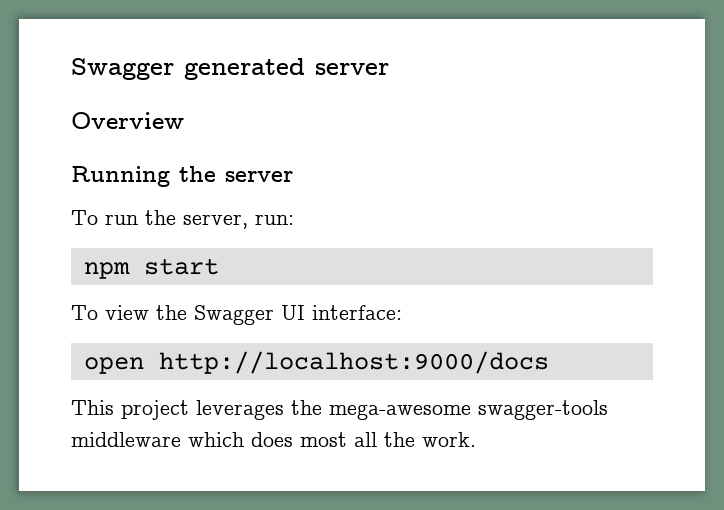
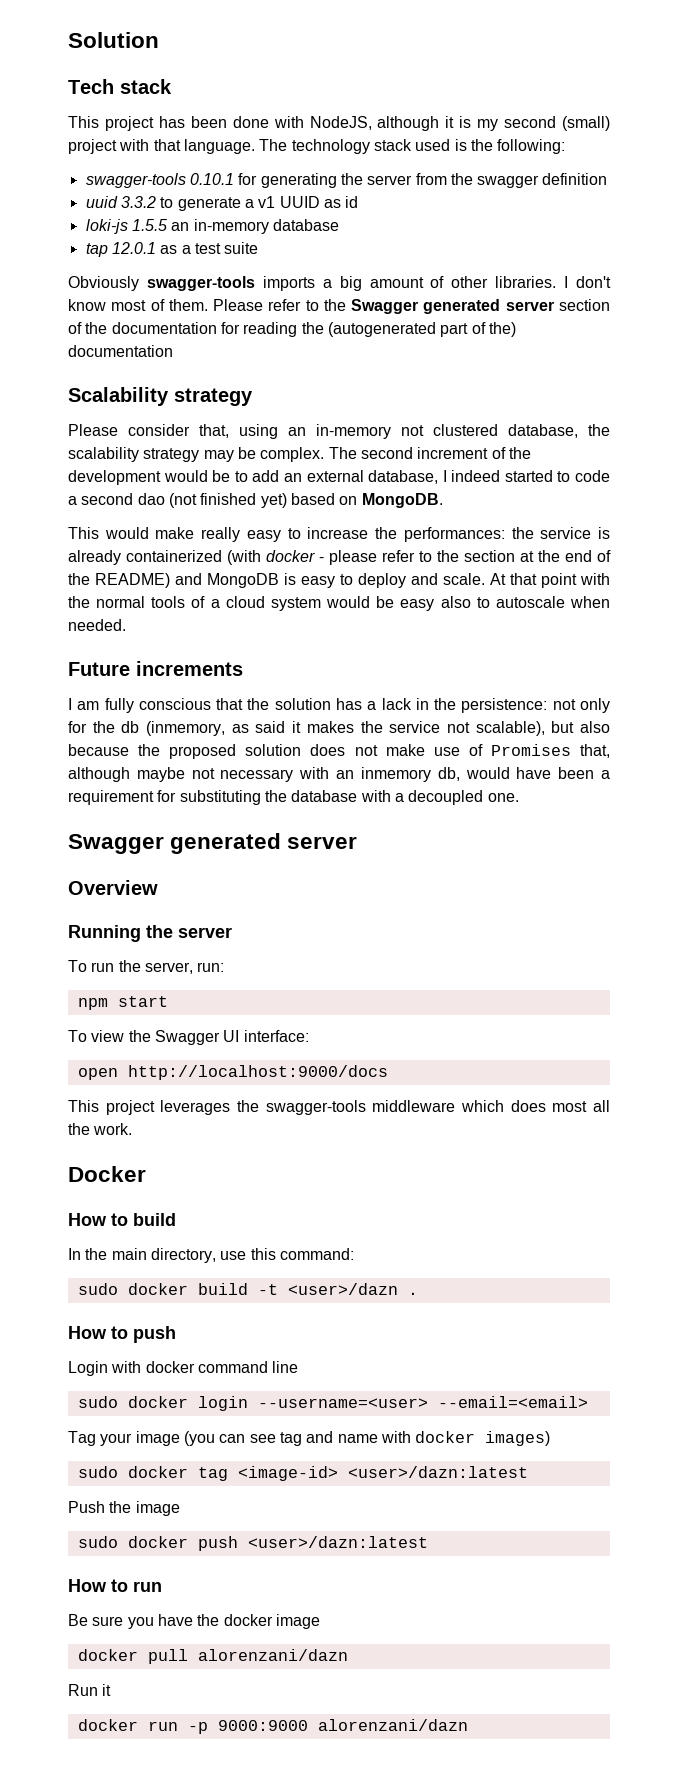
+ Solution
+ Tech stack
+ This project has been done with NodeJS, although it is my second (small) project with that language. The technology stack used is the following:
+ swagger-tools 0.10.1 for generating the server from the swagger definition
+ uuid 3.3.2 to generate a v1 UUID as id
+ loki-js 1.5.5 an in-memory database
+ tap 12.0.1 as a test suite
+ Obviously swagger-tools imports a big amount of other libraries. I don't know most of them. Please refer to the Swagger generated server section of the documentation for reading the (autogenerated part of the) documentation
+ Scalability strategy
+ Please consider that, using an in-memory not clustered database, the scalability strategy may be complex. The second increment of the development would be to add an external database, I indeed started to code a second dao (not finished yet) based on MongoDB.
+ This would make really easy to increase the performances: the service is already containerized (with docker - please refer to the section at the end of the README) and MongoDB is easy to deploy and scale. At that point with the normal tools of a cloud system would be easy also to autoscale when needed.
+ Future increments
+ I am fully conscious that the solution has a lack in the persistence: not only for the db (inmemory, as said it makes the service not scalable), but also because the proposed solution does not make use of Promises that, although maybe not necessary with an inmemory db, would have been a requirement for substituting the database with a decoupled one.
- This project leverages the mega-awesome swagger-tools middleware which does most all the work.
+ This project leverages the swagger-tools middleware which does most all the work.
+ Docker
+ How to build
+ In the main directory, use this command:
+ sudo docker build -t <user>/dazn .
+ How to push
+ Login with docker command line
+ sudo docker login --username=<user> --email=<email>
+ Tag your image (you can see tag and name with docker images)
+ sudo docker tag <image-id> <user>/dazn:latest
+ Push the image
+ sudo docker push <user>/dazn:latest
+ How to run
+ Be sure you have the docker image
+ docker pull alorenzani/dazn
+ Run it
+ docker run -p 9000:9000 alorenzani/dazn

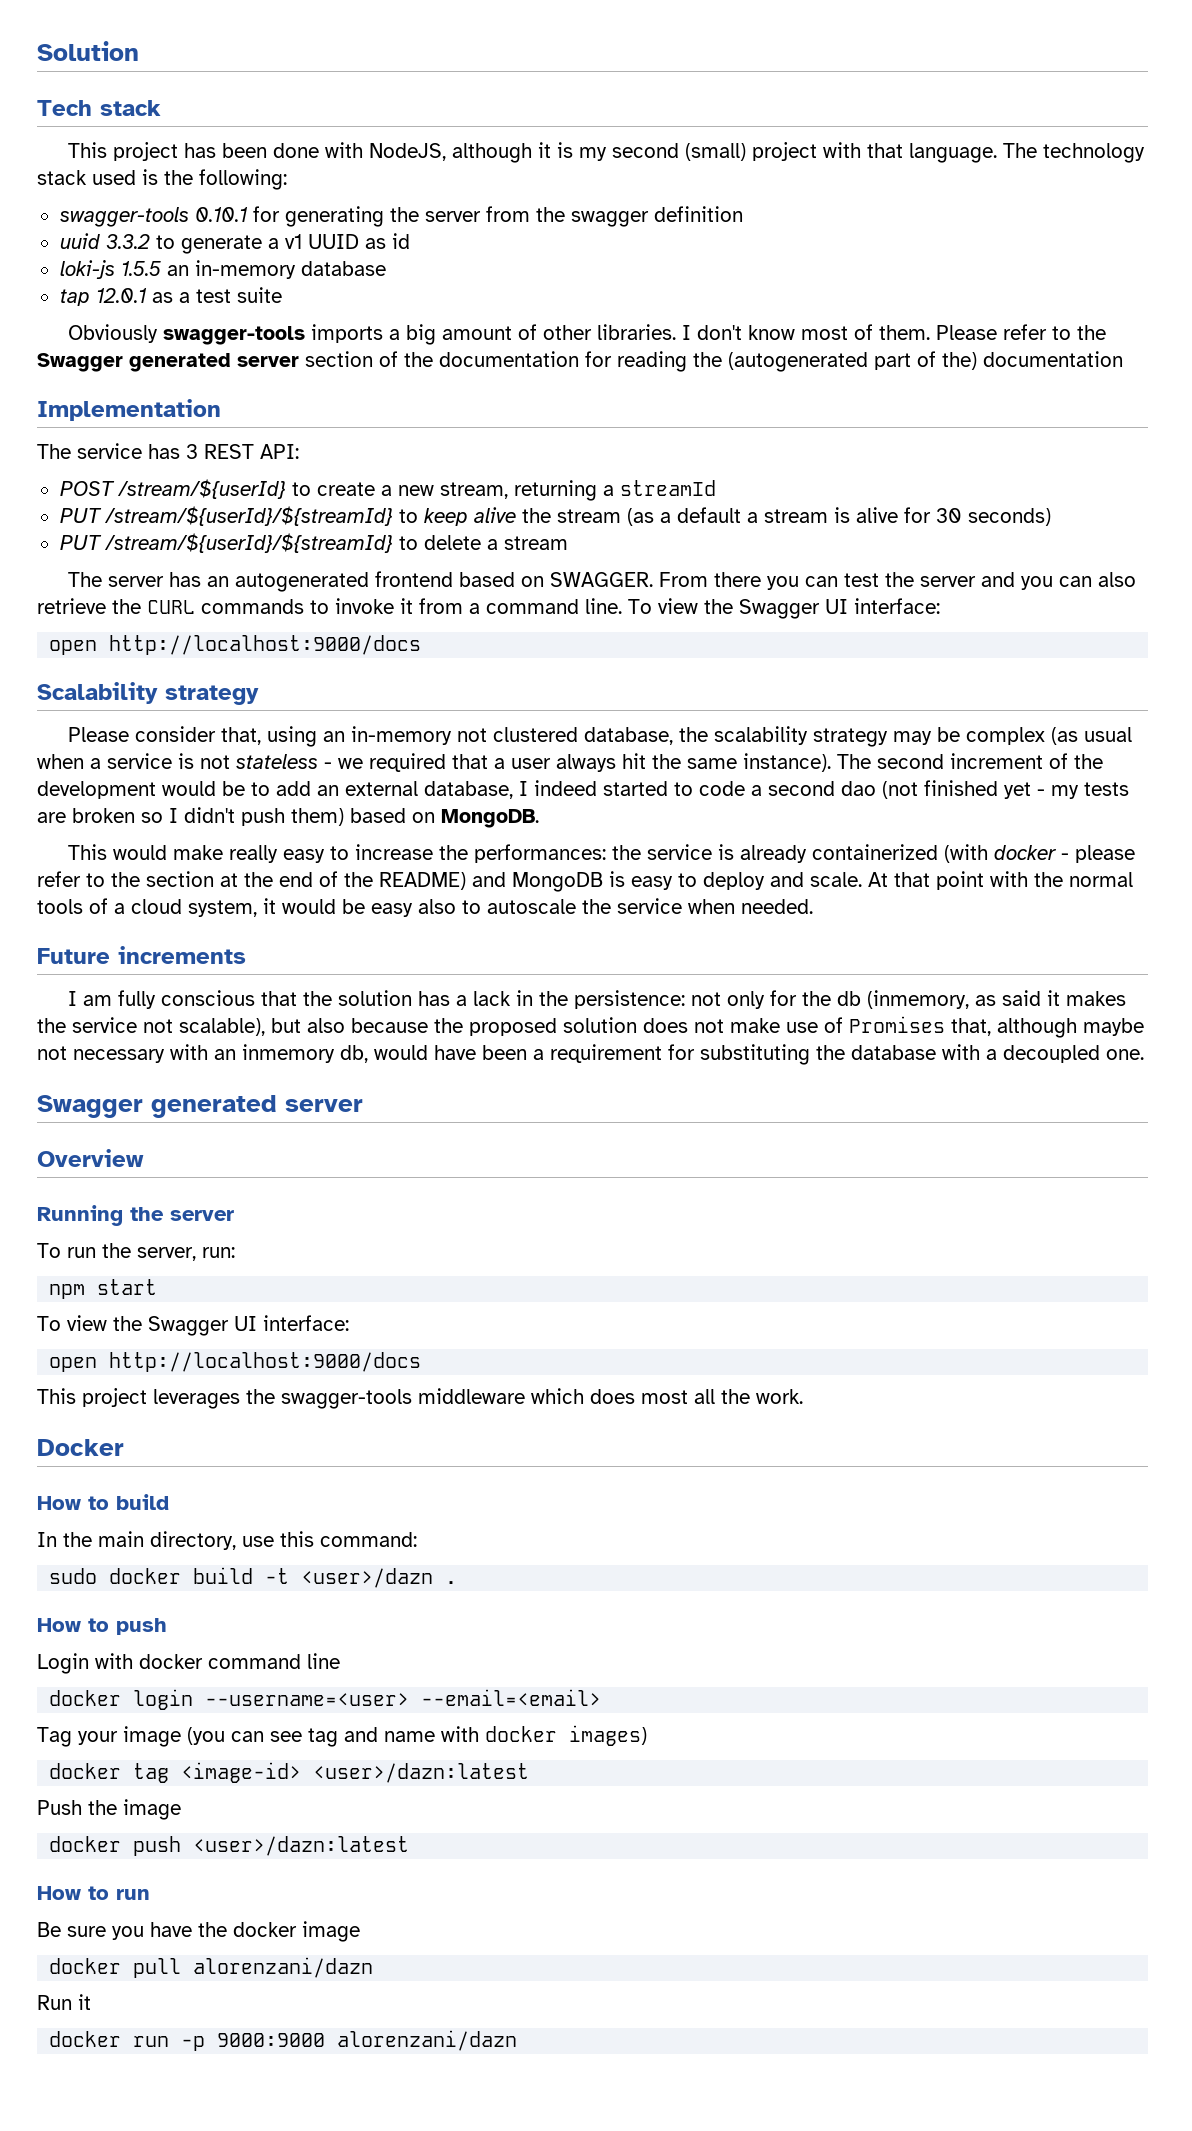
+ Implementation
+ The service has 3 REST API:
+ POST /stream/${userId} to create a new stream, returning a streamId
+ PUT /stream/${userId}/${streamId} to keep alive the stream (as a default a stream is alive for 30 seconds)
+ PUT /stream/${userId}/${streamId} to delete a stream
+ The server has an autogenerated frontend based on SWAGGER. From there you can test the server and you can also retrieve the CURL commands to invoke it from a command line. To view the Swagger UI interface:
+ open http://localhost:9000/docs
- Please consider that, using an in-memory not clustered database, the scalability strategy may be complex.
+ Please consider that, using an in-memory not clustered database, the scalability strategy may be complex (as usual when a service is not stateless - we required that a user always hit the same instance).
- The second increment of the development would be to add an external database, I indeed started to code a second dao (not finished yet) based on MongoDB.
+ The second increment of the development would be to add an external database, I indeed started to code a second dao (not finished yet - my tests are broken so I didn't push them) based on MongoDB.
- At that point with the normal tools of a cloud system would be easy also to autoscale when needed.
+ At that point with the normal tools of a cloud system, it would be easy also to autoscale the service when needed.
- sudo docker login --username=<user> --email=<email>
+ docker login --username=<user> --email=<email>
- sudo docker tag <image-id> <user>/dazn:latest
+ docker tag <image-id> <user>/dazn:latest
- sudo docker push <user>/dazn:latest
+ docker push <user>/dazn:latest

